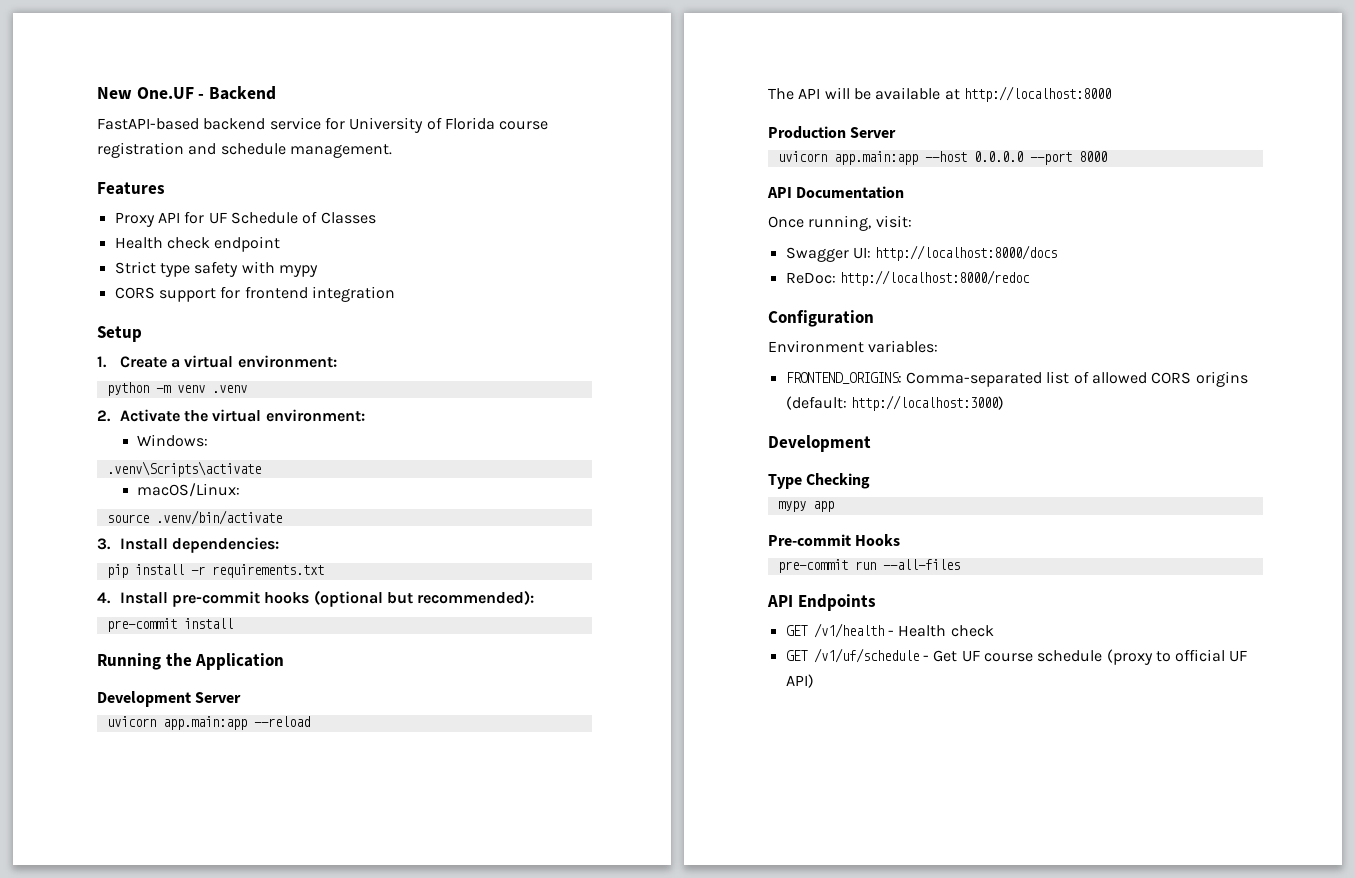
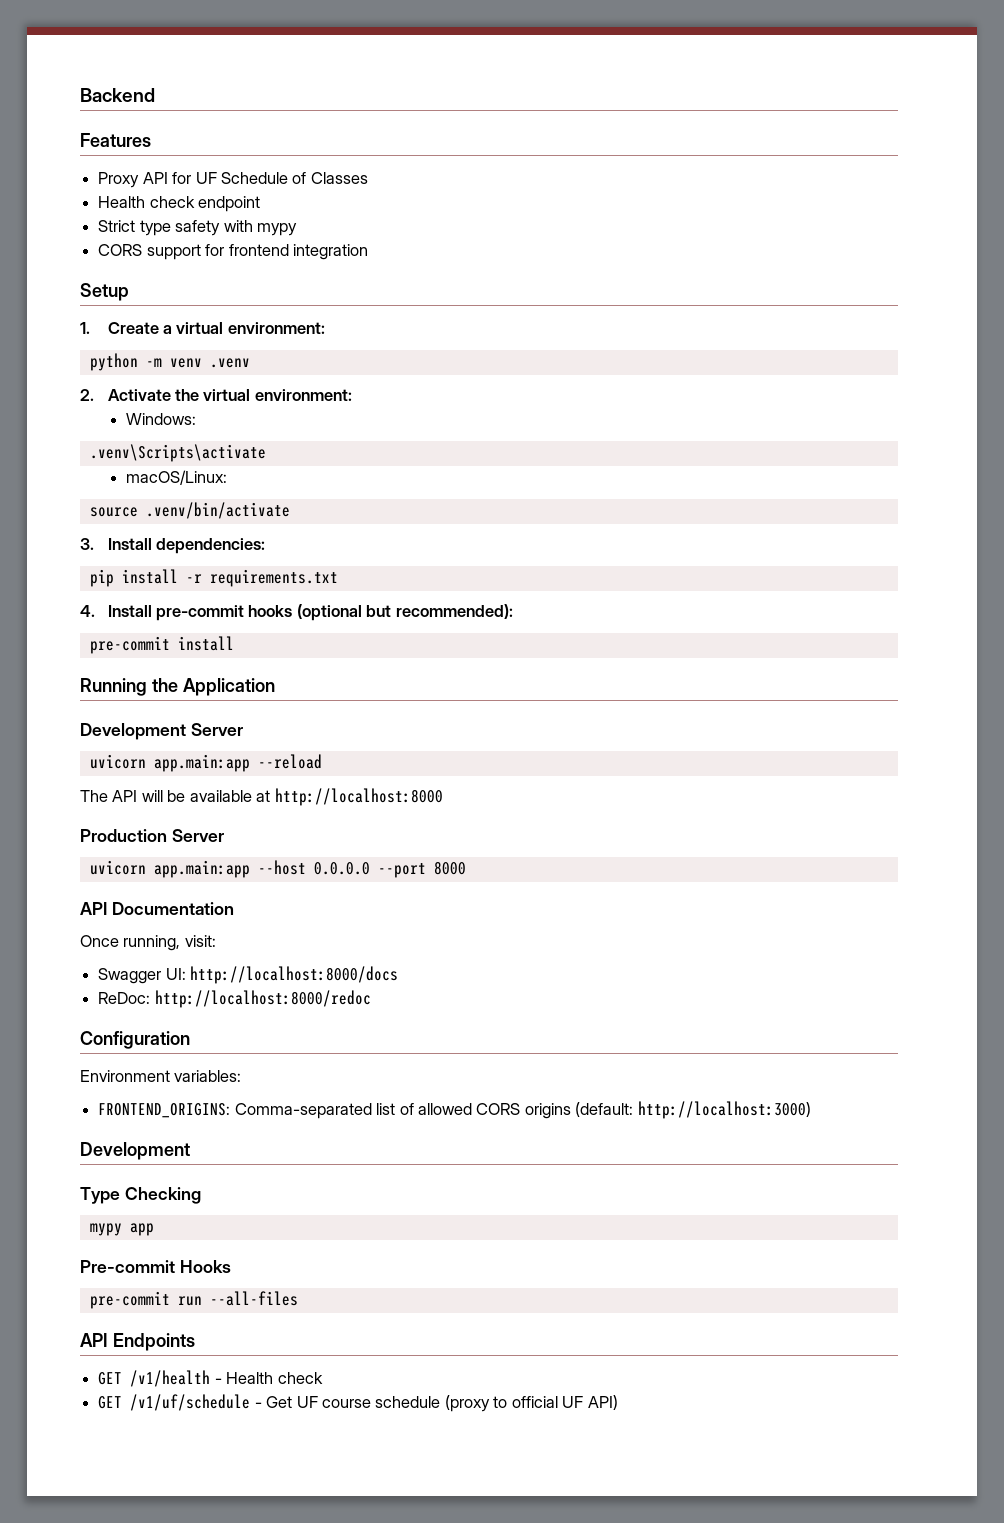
- New One.UF - Backend
- FastAPI-based backend service for University of Florida course registration and schedule management.
+ Backend

